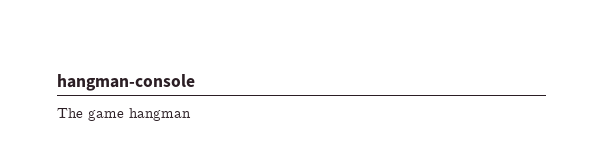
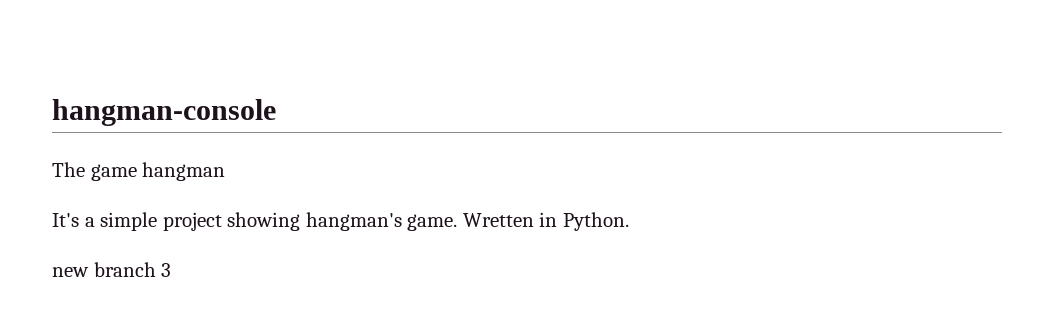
+ It's a simple project showing hangman's game. Wretten in Python.
+ new branch 3

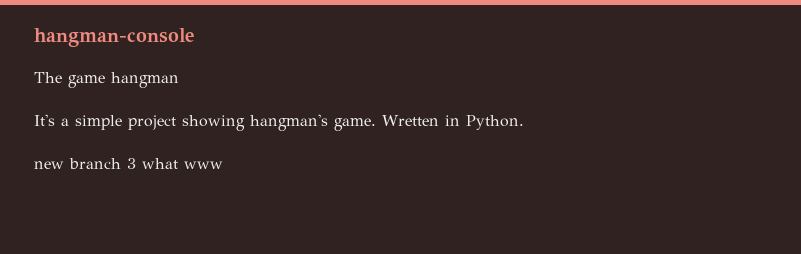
- new branch 3
+ new branch 3 what www

